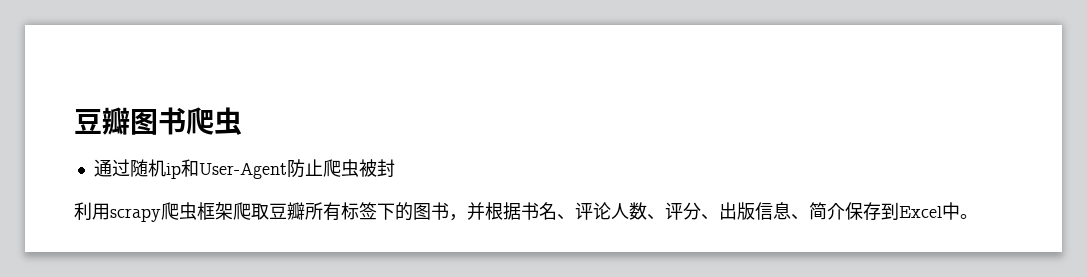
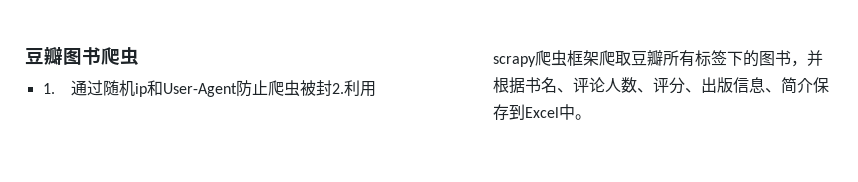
- 通过随机ip和User-Agent防止爬虫被封
- 利用scrapy爬虫框架爬取豆瓣所有标签下的图书，并根据书名、评论人数、评分、出版信息、简介保存到Excel中。
+ 1.通过随机ip和User-Agent防止爬虫被封2.利用scrapy爬虫框架爬取豆瓣所有标签下的图书，并根据书名、评论人数、评分、出版信息、简介保存到Excel中。

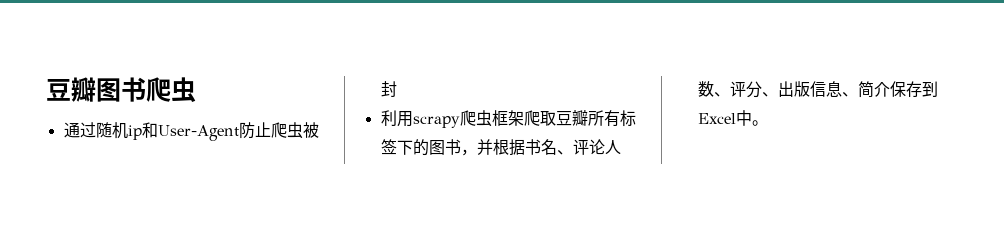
- 1.通过随机ip和User-Agent防止爬虫被封2.利用scrapy爬虫框架爬取豆瓣所有标签下的图书，并根据书名、评论人数、评分、出版信息、简介保存到Excel中。
+ 通过随机ip和User-Agent防止爬虫被封
+ 利用scrapy爬虫框架爬取豆瓣所有标签下的图书，并根据书名、评论人数、评分、出版信息、简介保存到Excel中。

